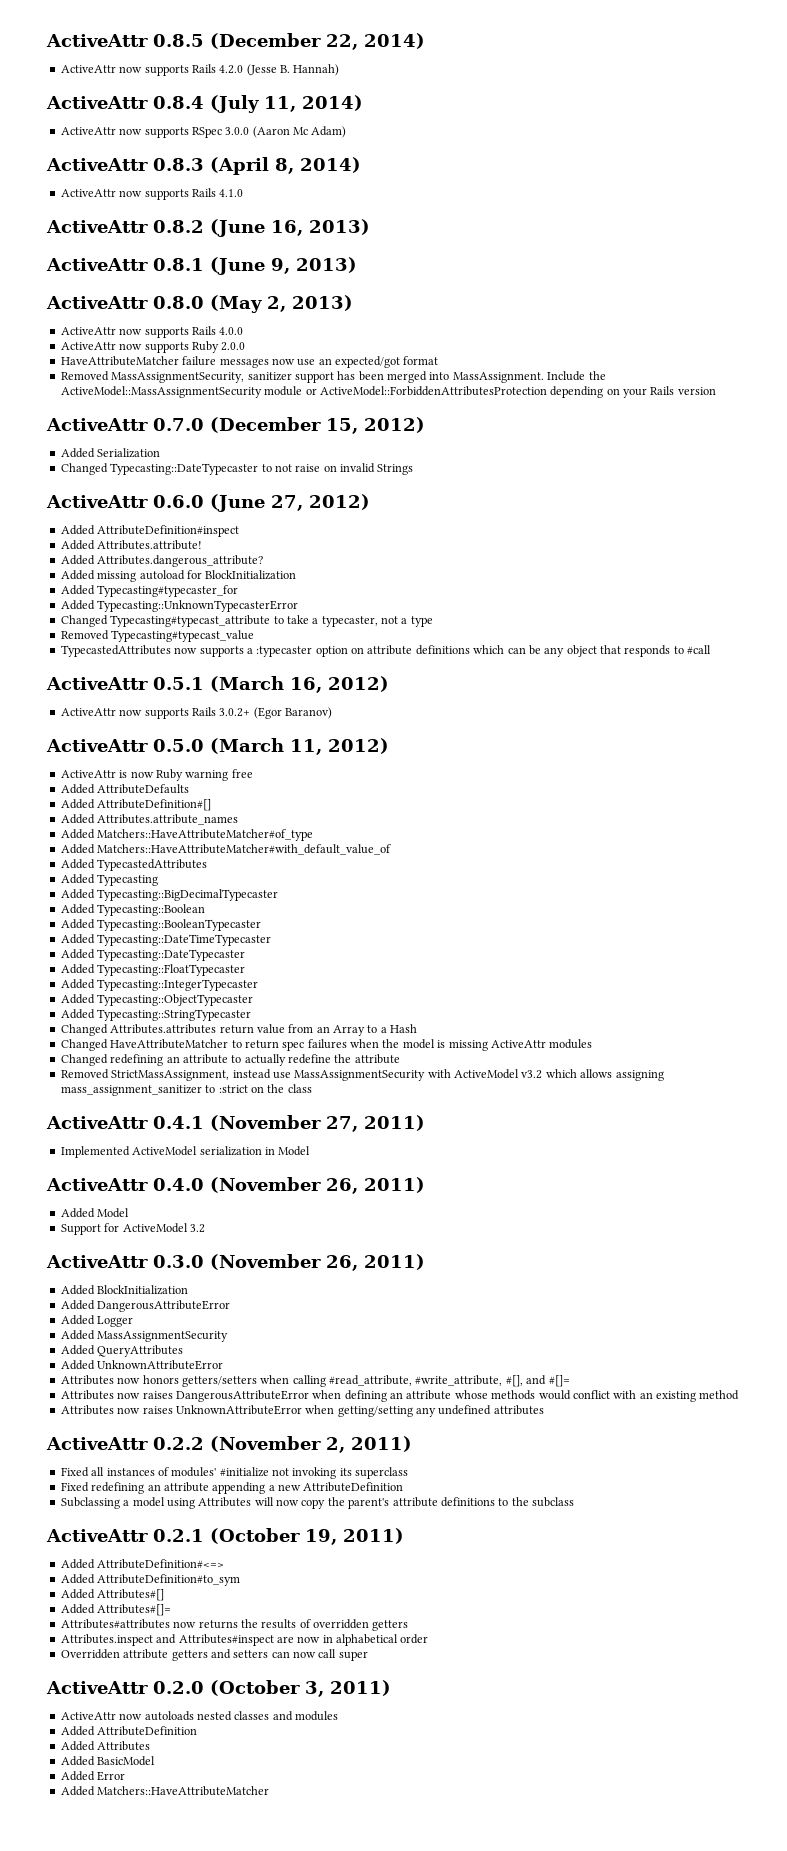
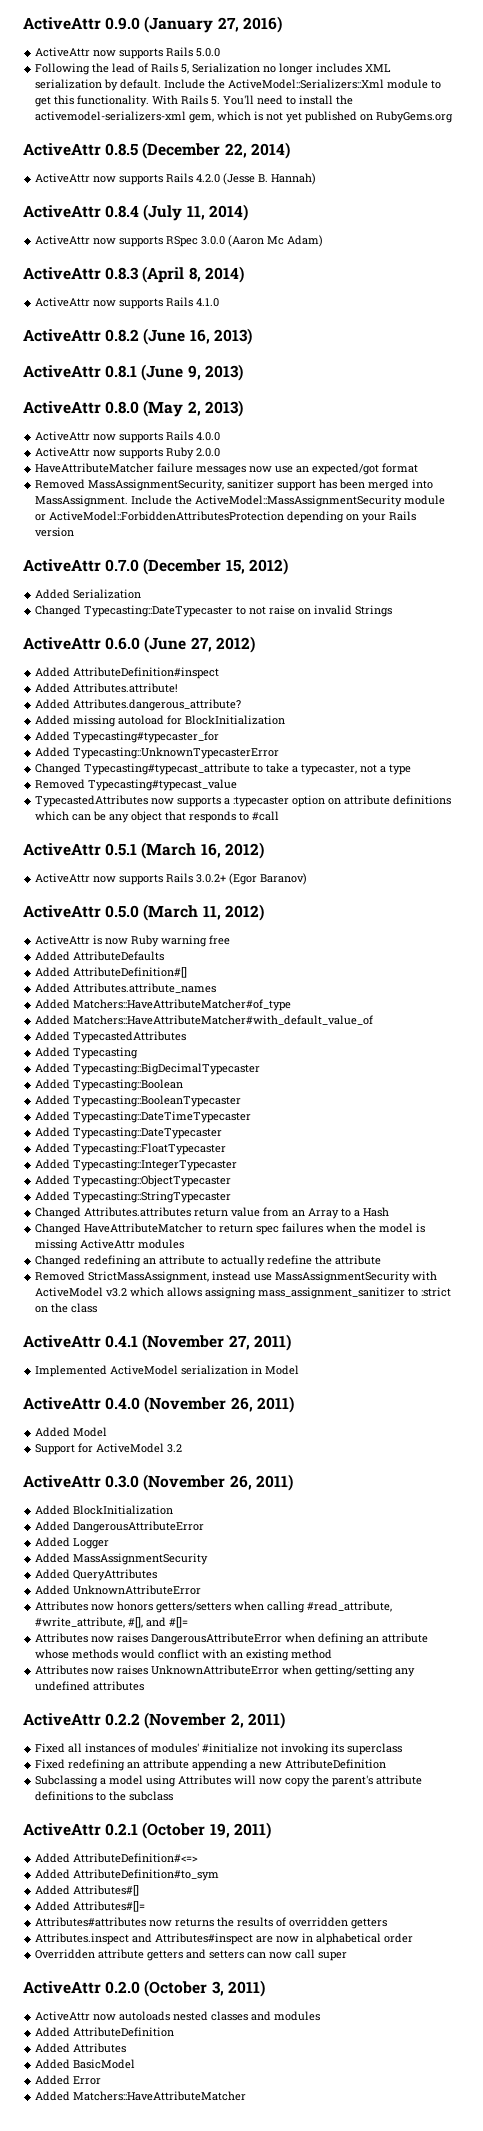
+ ActiveAttr 0.9.0 (January 27, 2016)
+ ActiveAttr now supports Rails 5.0.0
+ Following the lead of Rails 5, Serialization no longer includes XML serialization by default. Include the ActiveModel::Serializers::Xml module to get this functionality. With Rails 5. You'll need to install the activemodel-serializers-xml gem, which is not yet published on RubyGems.org

